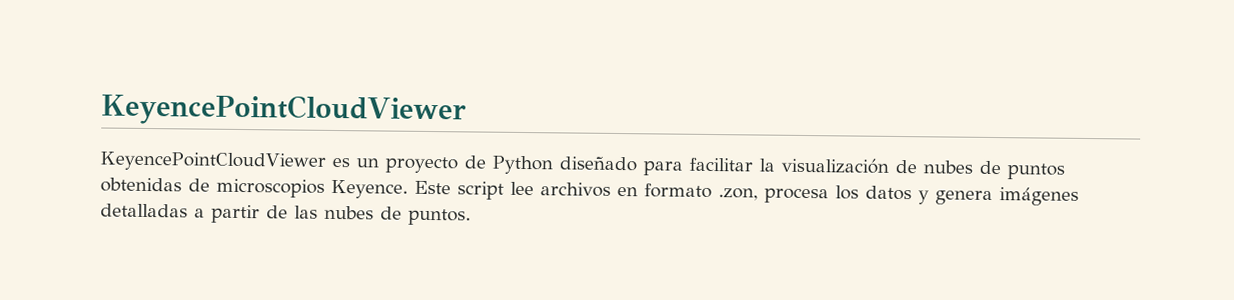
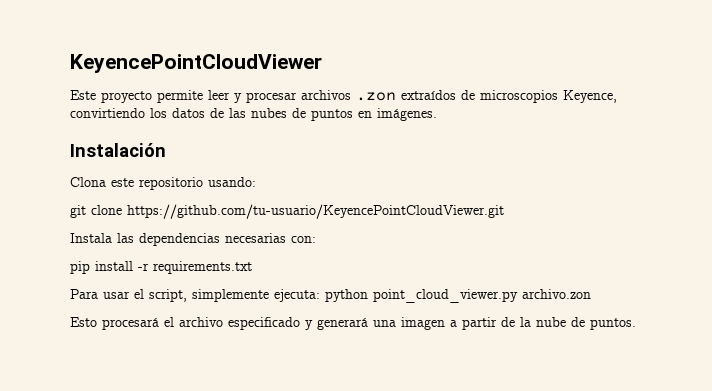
- KeyencePointCloudViewer es un proyecto de Python diseñado para facilitar la visualización de nubes de puntos obtenidas de microscopios Keyence. Este script lee archivos en formato .zon, procesa los datos y genera imágenes detalladas a partir de las nubes de puntos.
+ Este proyecto permite leer y procesar archivos .zon extraídos de microscopios Keyence, convirtiendo los datos de las nubes de puntos en imágenes.
+ Instalación
+ Clona este repositorio usando:
+ git clone https://github.com/tu-usuario/KeyencePointCloudViewer.git
+ Instala las dependencias necesarias con:
+ pip install -r requirements.txt
+ Para usar el script, simplemente ejecuta: python point_cloud_viewer.py archivo.zon
+ Esto procesará el archivo especificado y generará una imagen a partir de la nube de puntos.

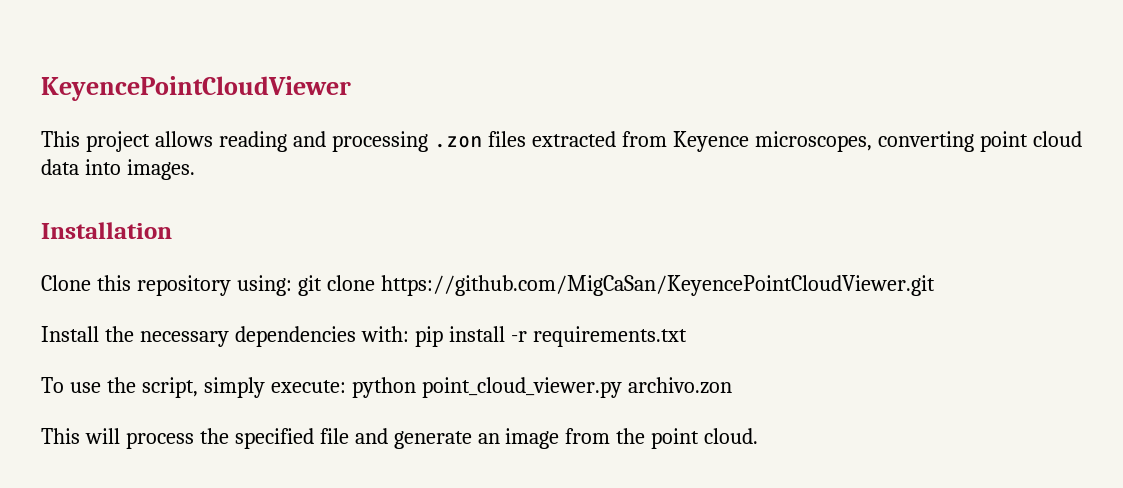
- Este proyecto permite leer y procesar archivos .zon extraídos de microscopios Keyence, convirtiendo los datos de las nubes de puntos en imágenes.
- Instalación
- Clona este repositorio usando:
- git clone https://github.com/tu-usuario/KeyencePointCloudViewer.git
- Instala las dependencias necesarias con:
- pip install -r requirements.txt
- Para usar el script, simplemente ejecuta: python point_cloud_viewer.py archivo.zon
- Esto procesará el archivo especificado y generará una imagen a partir de la nube de puntos.
+ This project allows reading and processing .zon files extracted from Keyence microscopes, converting point cloud data into images.
+ Installation
+ Clone this repository using: git clone https://github.com/MigCaSan/KeyencePointCloudViewer.git
+ Install the necessary dependencies with: pip install -r requirements.txt
+ To use the script, simply execute: python point_cloud_viewer.py archivo.zon
+ This will process the specified file and generate an image from the point cloud.

